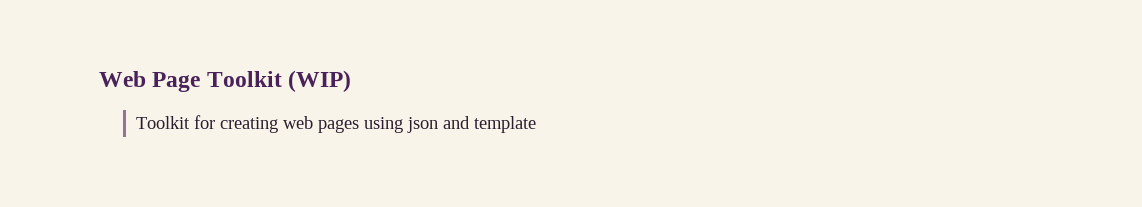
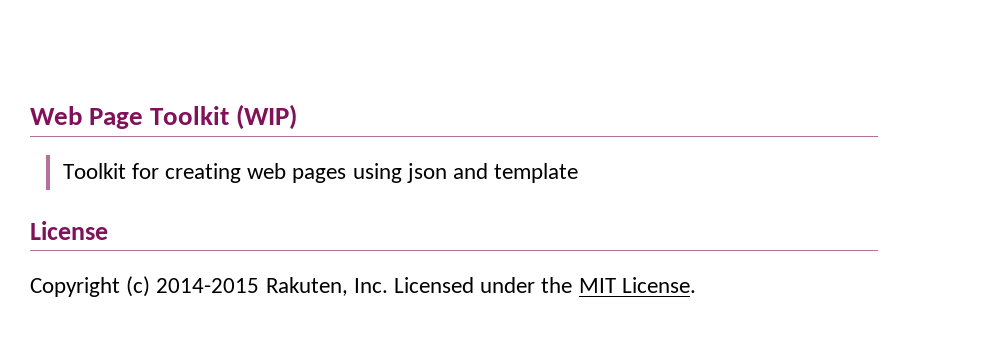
+ License
+ Copyright (c) 2014-2015 Rakuten, Inc. Licensed under the MIT License.

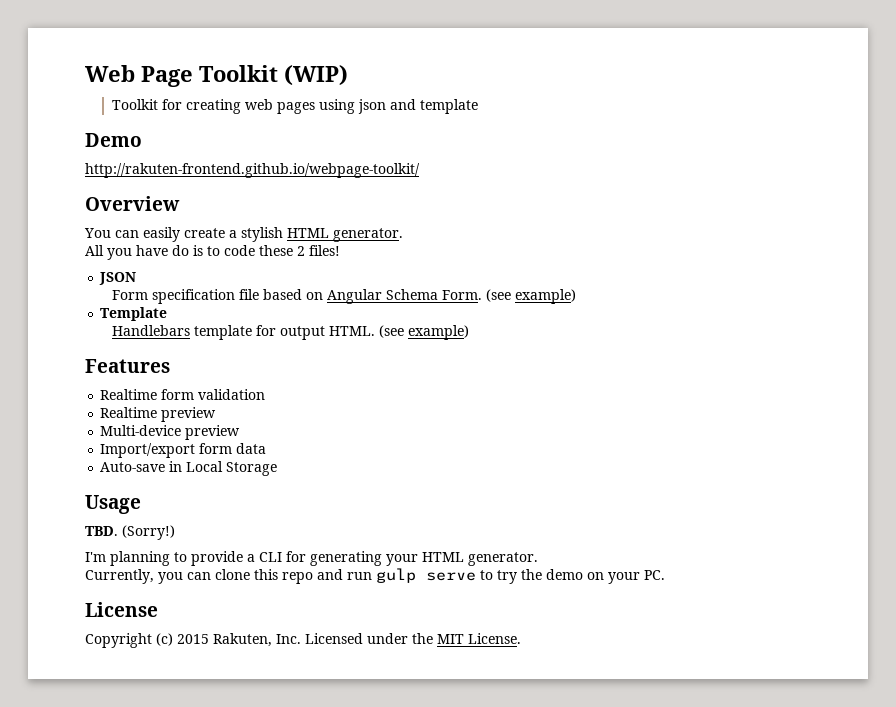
+ Demo
+ http://rakuten-frontend.github.io/webpage-toolkit/
+ Overview
+ You can easily create a stylish HTML generator.
+ All you have do is to code these 2 files!
+ JSON
+ Form specification file based on Angular Schema Form. (see example)
+ Template
+ Handlebars template for output HTML. (see example)
+ Features
+ Realtime form validation
+ Realtime preview
+ Multi-device preview
+ Import/export form data
+ Auto-save in Local Storage
+ Usage
+ TBD. (Sorry!)
+ I'm planning to provide a CLI for generating your HTML generator.
+ Currently, you can clone this repo and run gulp serve to try the demo on your PC.
- Copyright (c) 2014-2015 Rakuten, Inc. Licensed under the MIT License.
+ Copyright (c) 2015 Rakuten, Inc. Licensed under the MIT License.

